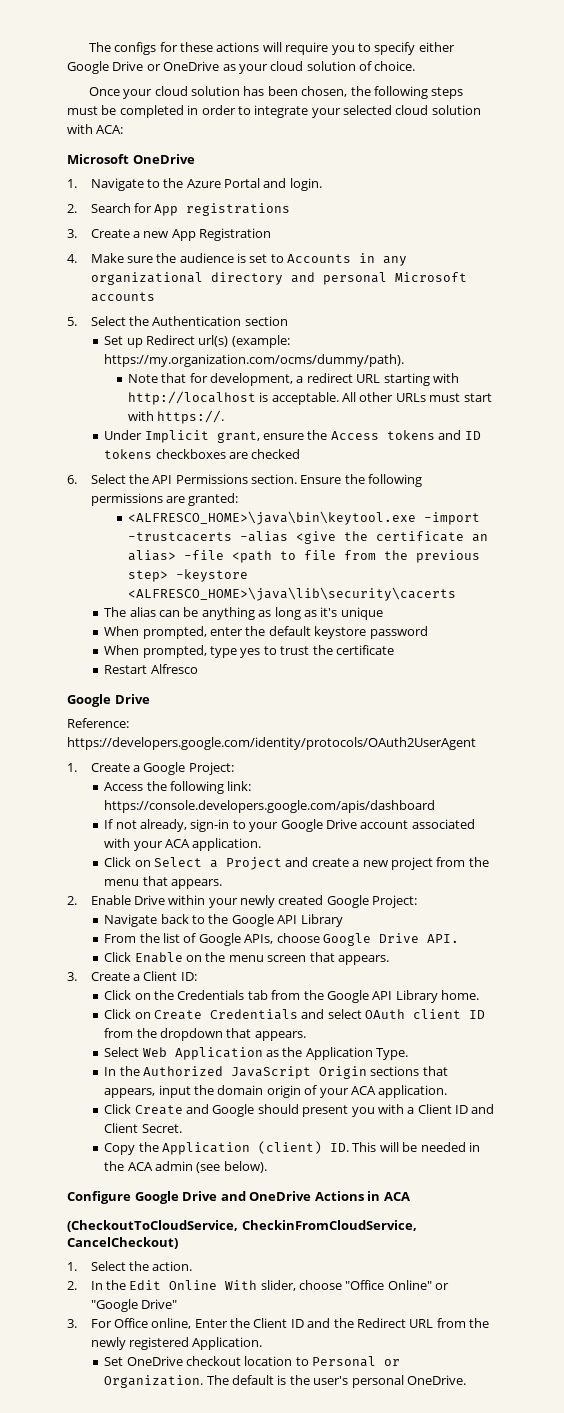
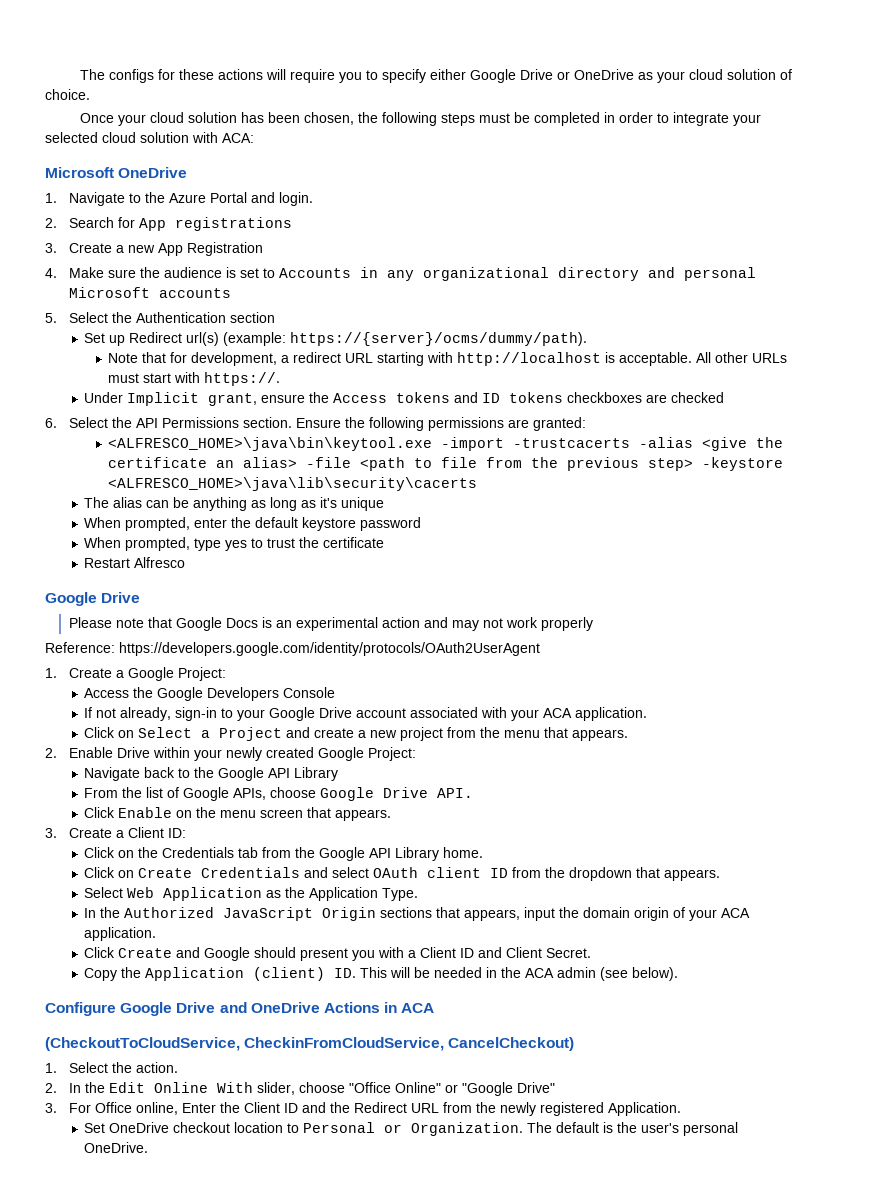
- Set up Redirect url(s) (example: https://my.organization.com/ocms/dummy/path).
+ Set up Redirect url(s) (example: https://{server}/ocms/dummy/path).
+ Please note that Google Docs is an experimental action and may not work properly
- Access the following link: https://console.developers.google.com/apis/dashboard
+ Access the Google Developers Console

